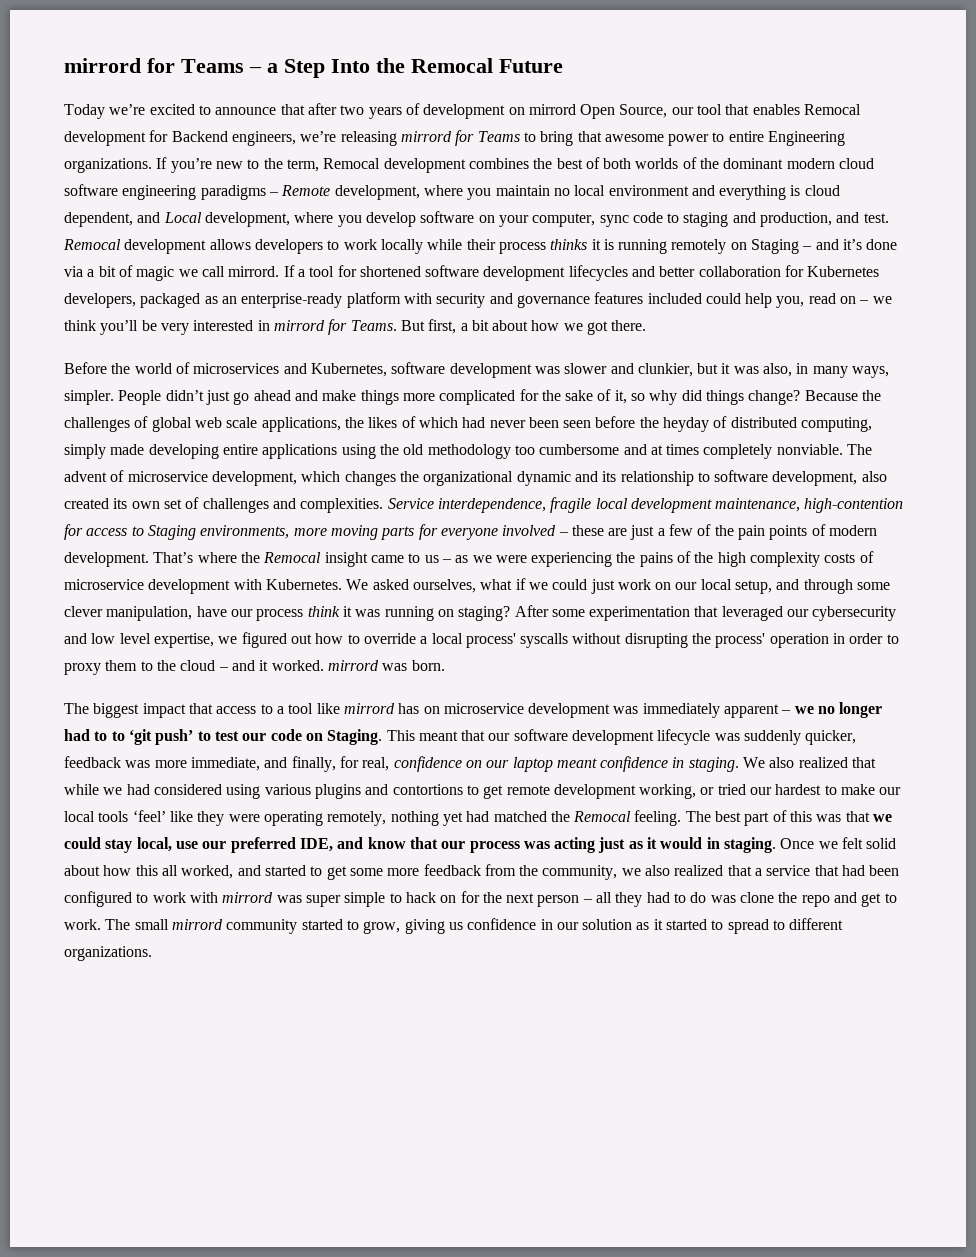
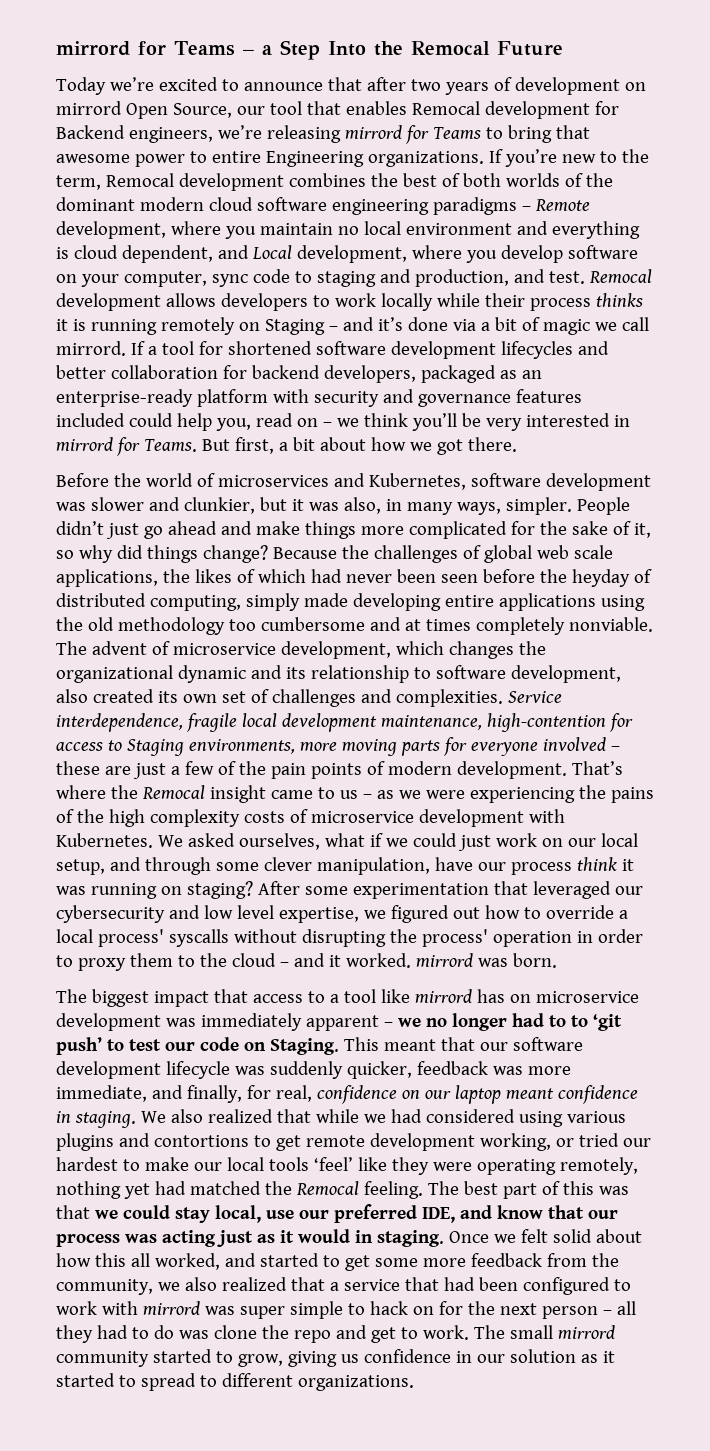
- If a tool for shortened software development lifecycles and better collaboration for Kubernetes developers, packaged as an enterprise-ready platform with security and governance features included could help you, read on – we think you’ll be very interested in mirrord for Teams.
+ If a tool for shortened software development lifecycles and better collaboration for backend developers, packaged as an enterprise-ready platform with security and governance features included could help you, read on – we think you’ll be very interested in mirrord for Teams.

